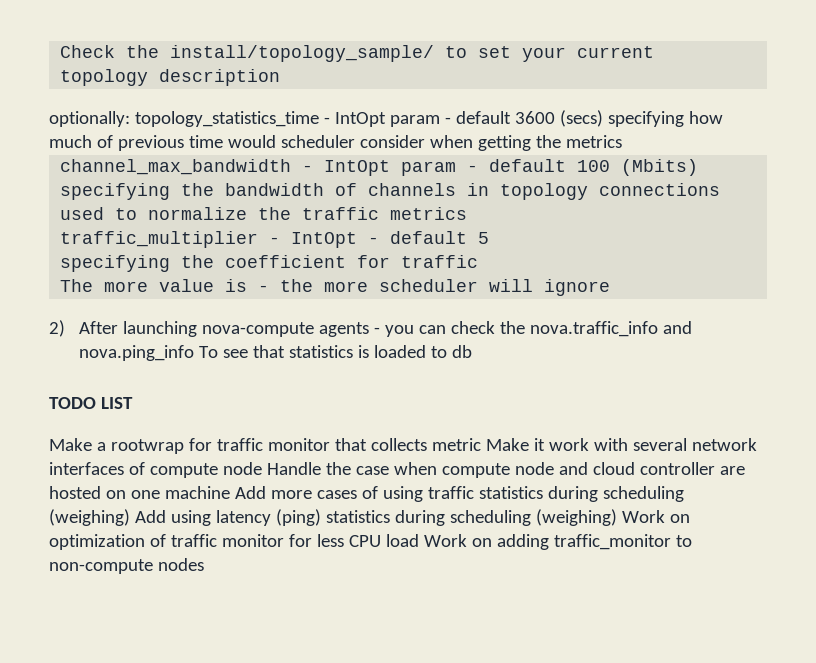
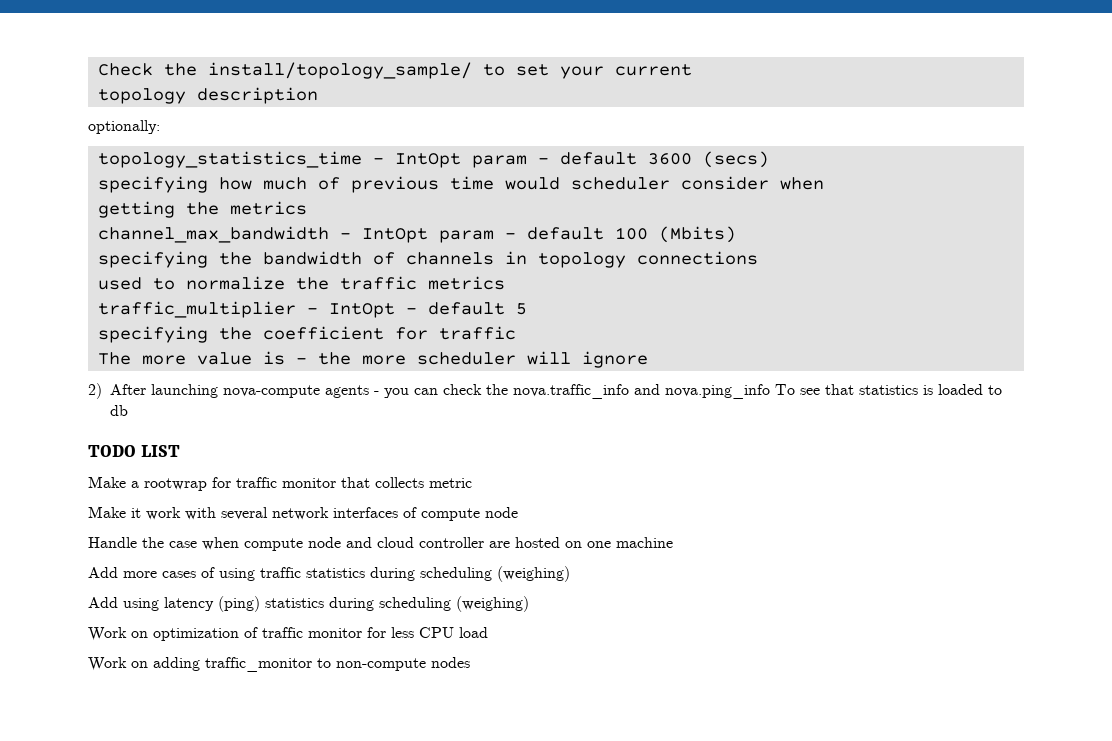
- optionally: topology_statistics_time - IntOpt param - default 3600 (secs) specifying how much of previous time would scheduler consider when getting the metrics
+ optionally:
+ topology_statistics_time - IntOpt param - default 3600 (secs)
+ specifying how much of previous time would scheduler consider when
+ getting the metrics
- Make a rootwrap for traffic monitor that collects metric Make it work with several network interfaces of compute node Handle the case when compute node and cloud controller are hosted on one machine Add more cases of using traffic statistics during scheduling (weighing) Add using latency (ping) statistics during scheduling (weighing) Work on optimization of traffic monitor for less CPU load Work on adding traffic_monitor to non-compute nodes
+ Make a rootwrap for traffic monitor that collects metric
+ Make it work with several network interfaces of compute node
+ Handle the case when compute node and cloud controller are hosted on one machine
+ Add more cases of using traffic statistics during scheduling (weighing)
+ Add using latency (ping) statistics during scheduling (weighing)
+ Work on optimization of traffic monitor for less CPU load
+ Work on adding traffic_monitor to non-compute nodes

